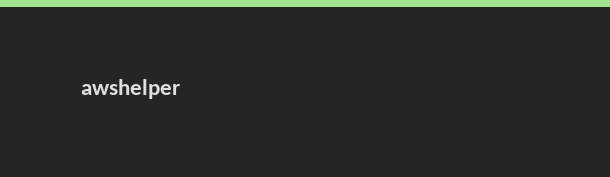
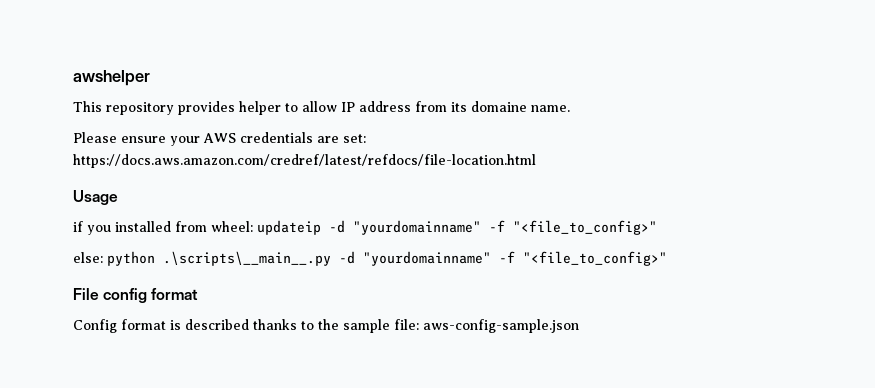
+ This repository provides helper to allow IP address from its domaine name.
+ Please ensure your AWS credentials are set: https://docs.aws.amazon.com/credref/latest/refdocs/file-location.html
+ Usage
+ if you installed from wheel: updateip -d "yourdomainname" -f "<file_to_config>"
+ else: python .\scripts\__main__.py -d "yourdomainname" -f "<file_to_config>"
+ File config format
+ Config format is described thanks to the sample file: aws-config-sample.json

